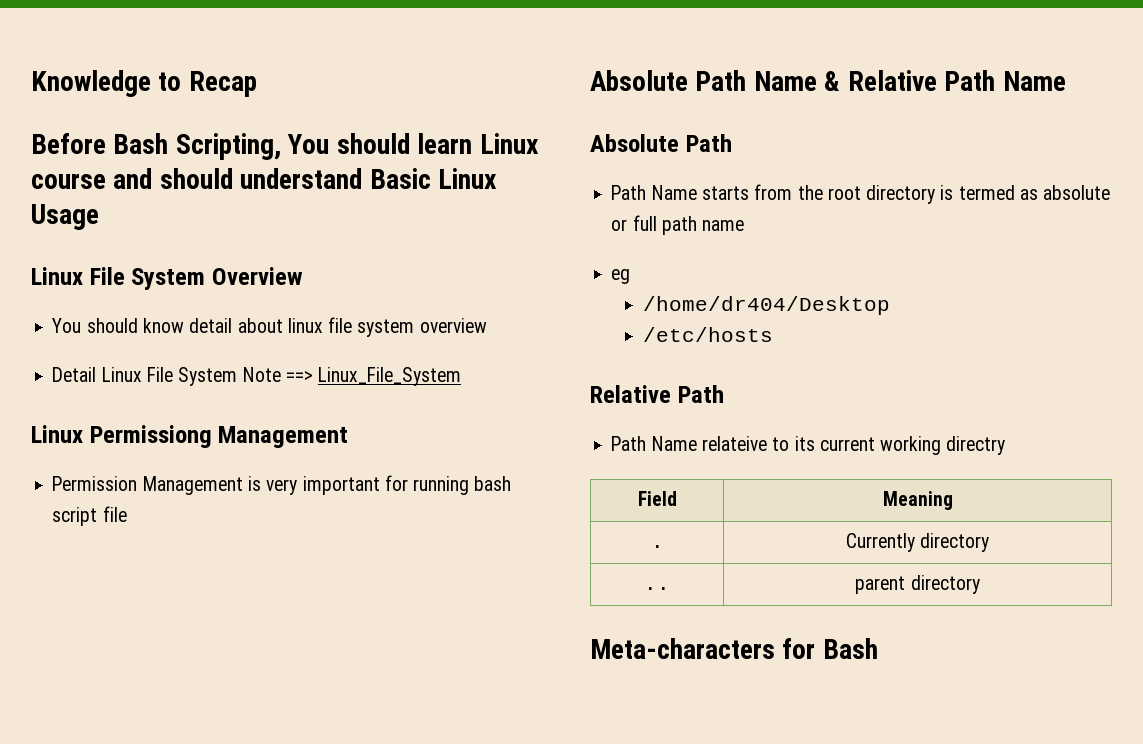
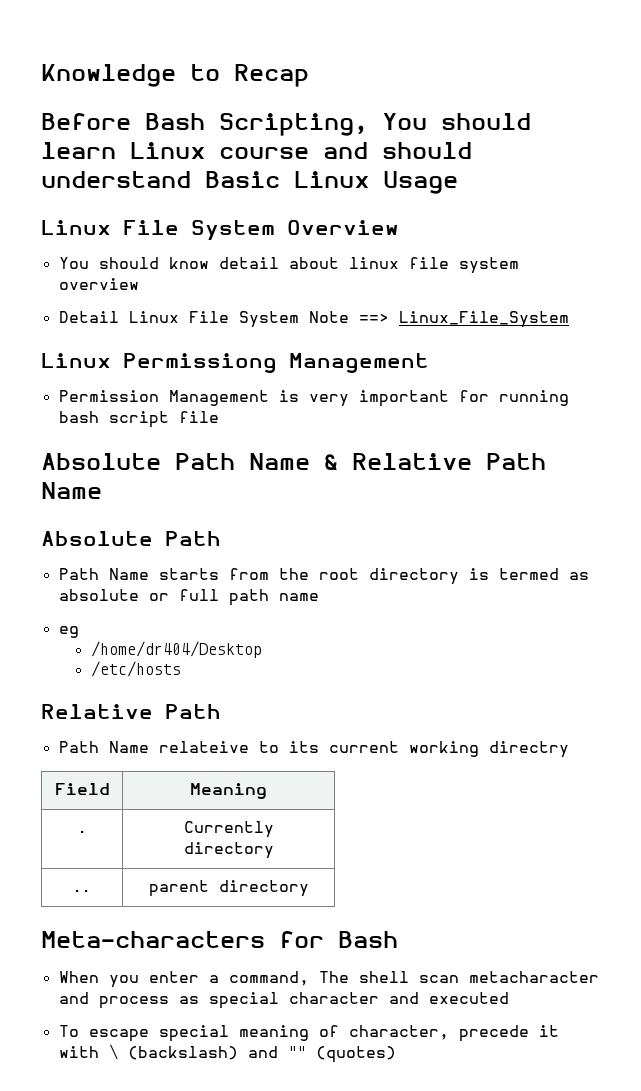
+ When you enter a command, The shell scan metacharacter and process as special character and executed
+ To escape special meaning of character, precede it with \ (backslash) and "" (quotes)

